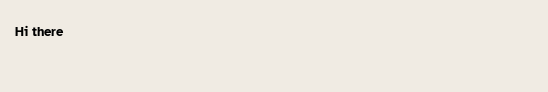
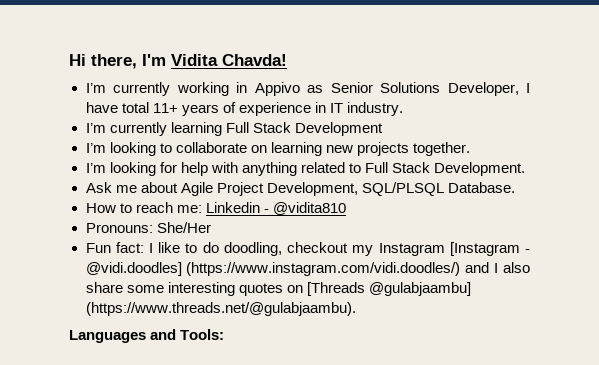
- Hi there
+ Hi there, I'm Vidita Chavda!
+ I’m currently working in Appivo as Senior Solutions Developer, I have total 11+ years of experience in IT industry.
+ I’m currently learning Full Stack Development
+ I’m looking to collaborate on learning new projects together.
+ I’m looking for help with anything related to Full Stack Development.
+ Ask me about Agile Project Development, SQL/PLSQL Database.
+ How to reach me: Linkedin - @vidita810
+ Pronouns: She/Her
+ Fun fact: I like to do doodling, checkout my Instagram [Instagram - @vidi.doodles] (https://www.instagram.com/vidi.doodles/) and I also share some interesting quotes on [Threads @gulabjaambu] (https://www.threads.net/@gulabjaambu).
+ Languages and Tools:

